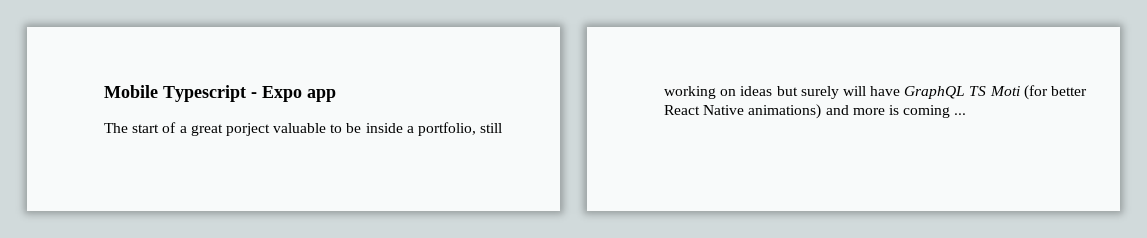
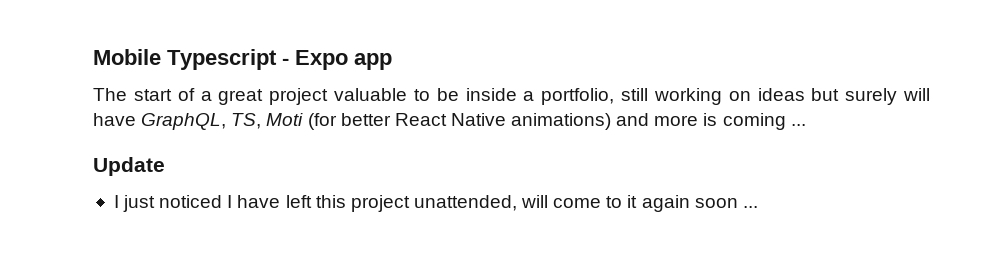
- The start of a great porject valuable to be inside a portfolio, still working on ideas but surely will have GraphQL TS Moti (for better React Native animations) and more is coming ...
+ The start of a great project valuable to be inside a portfolio, still working on ideas but surely will have GraphQL, TS, Moti (for better React Native animations) and more is coming ...
+ Update
+ I just noticed I have left this project unattended, will come to it again soon ...

